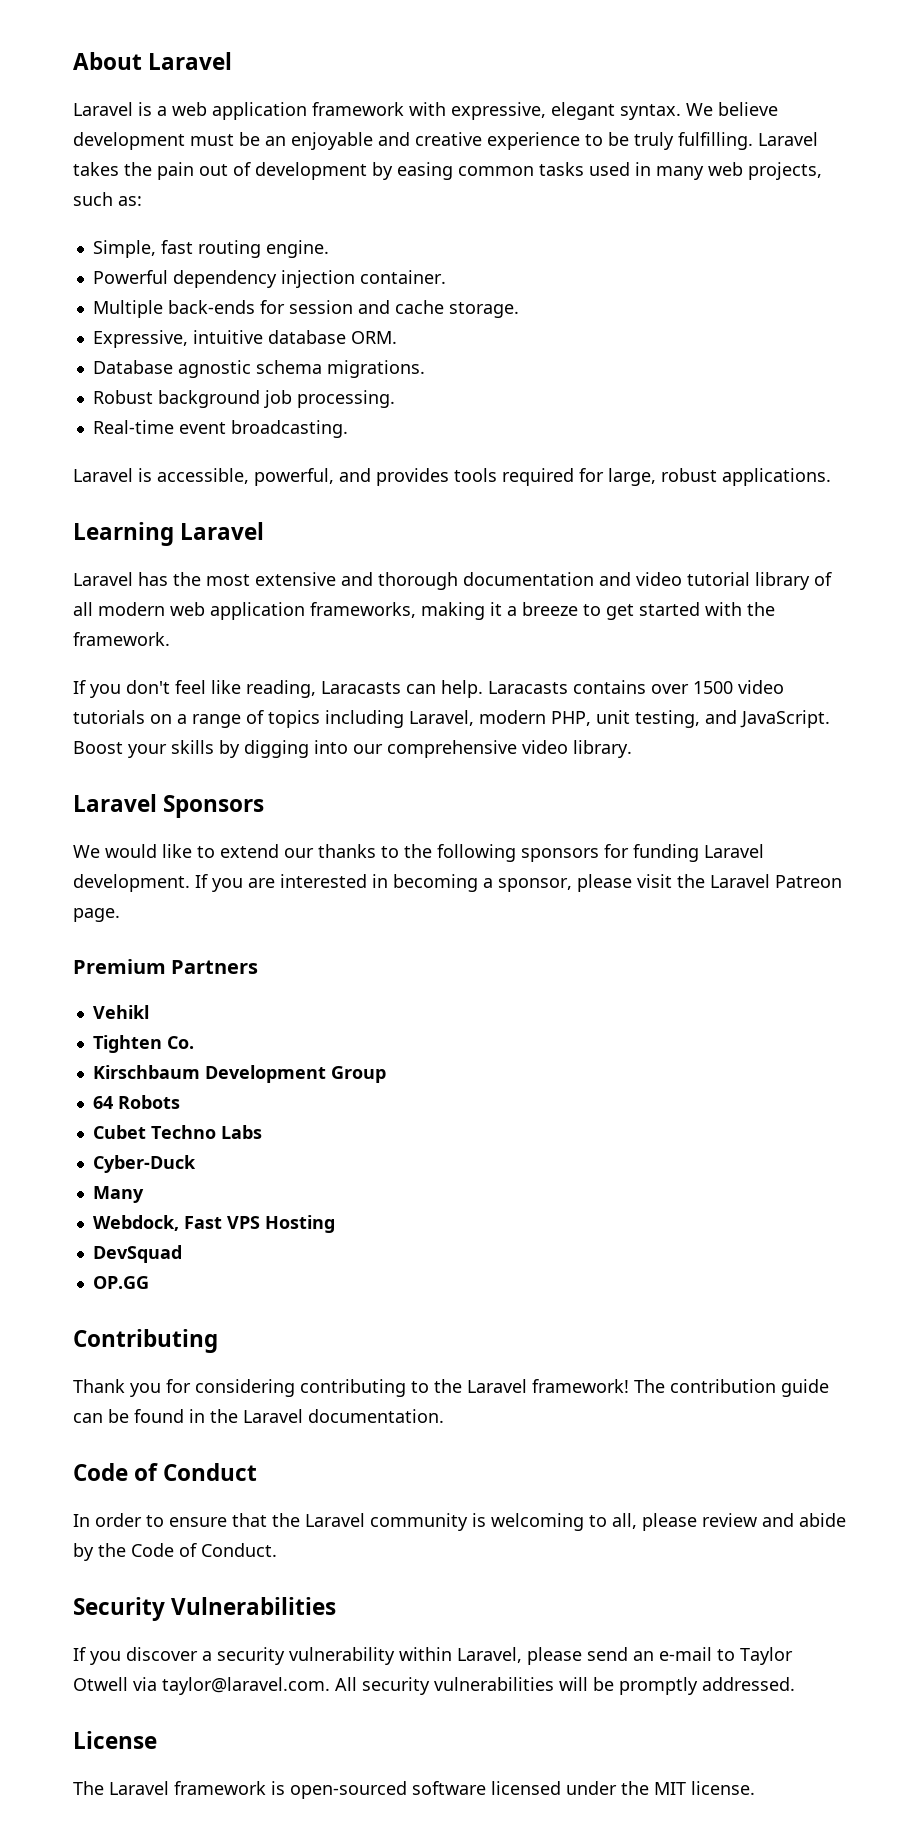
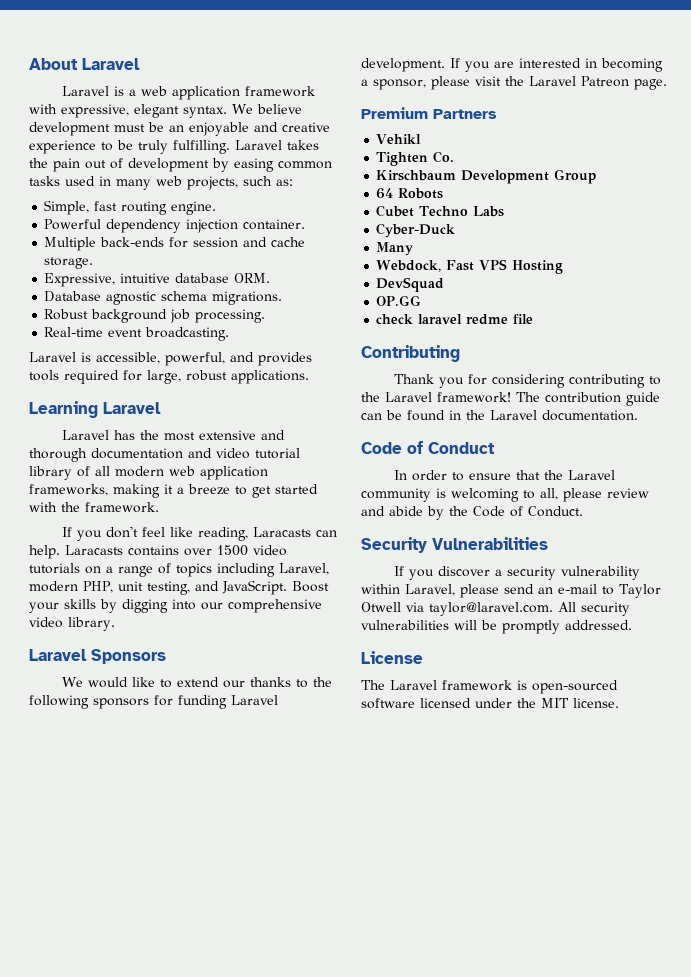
+ check laravel redme file

